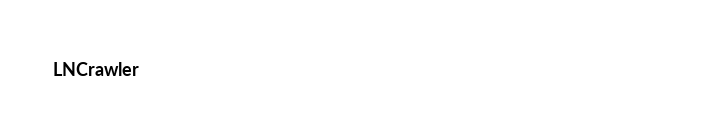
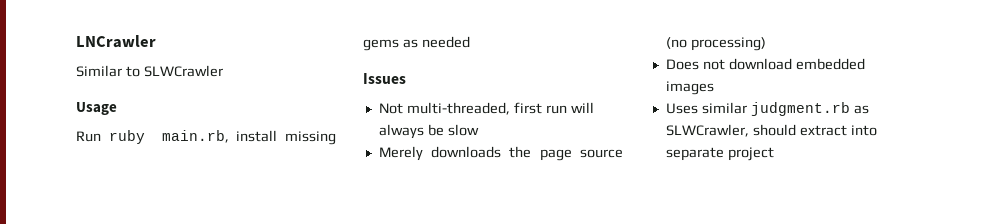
+ Similar to SLWCrawler
+ Usage
+ Run ruby main.rb, install missing gems as needed
+ Issues
+ Not multi-threaded, first run will always be slow
+ Merely downloads the page source (no processing)
+ Does not download embedded images
+ Uses similar judgment.rb as SLWCrawler, should extract into separate project

